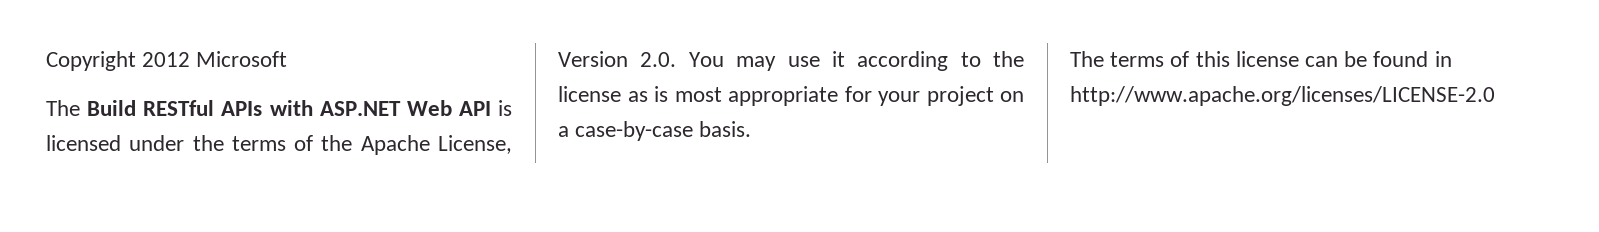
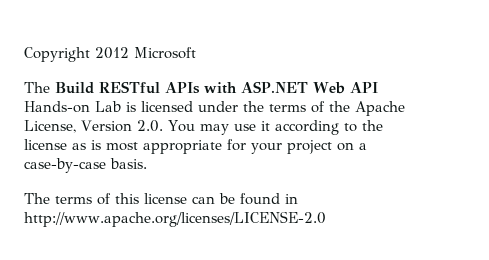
- The Build RESTful APIs with ASP.NET Web API is licensed under the terms of the Apache License, Version 2.0. You may use it according to the license as is most appropriate for your project on a case-by-case basis.
+ The Build RESTful APIs with ASP.NET Web API Hands-on Lab is licensed under the terms of the Apache License, Version 2.0. You may use it according to the license as is most appropriate for your project on a case-by-case basis.

